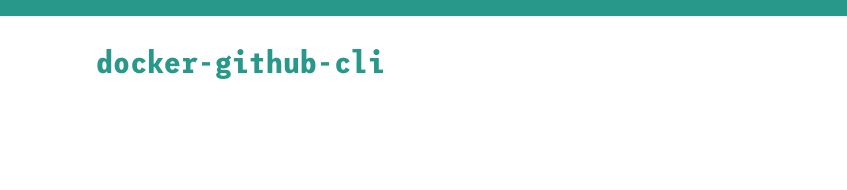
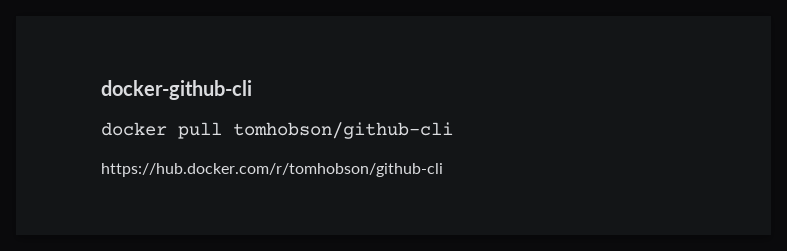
+ docker pull tomhobson/github-cli
+ https://hub.docker.com/r/tomhobson/github-cli

